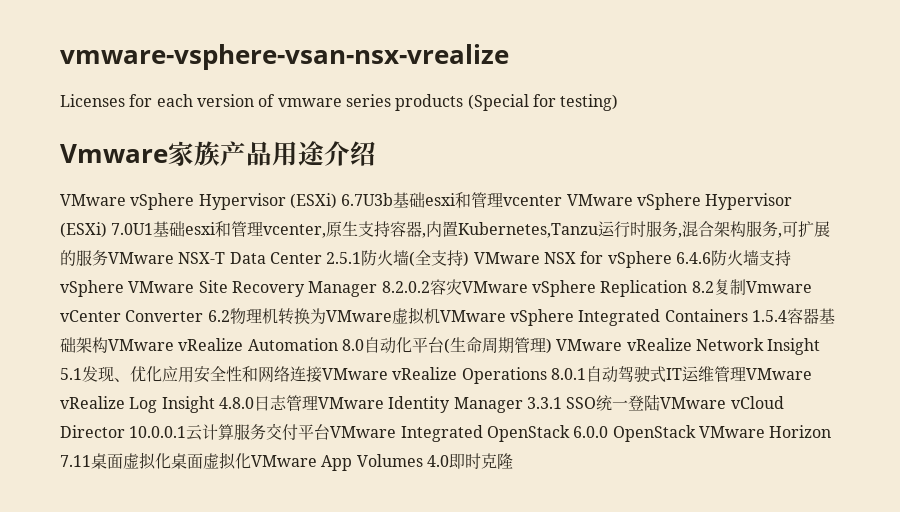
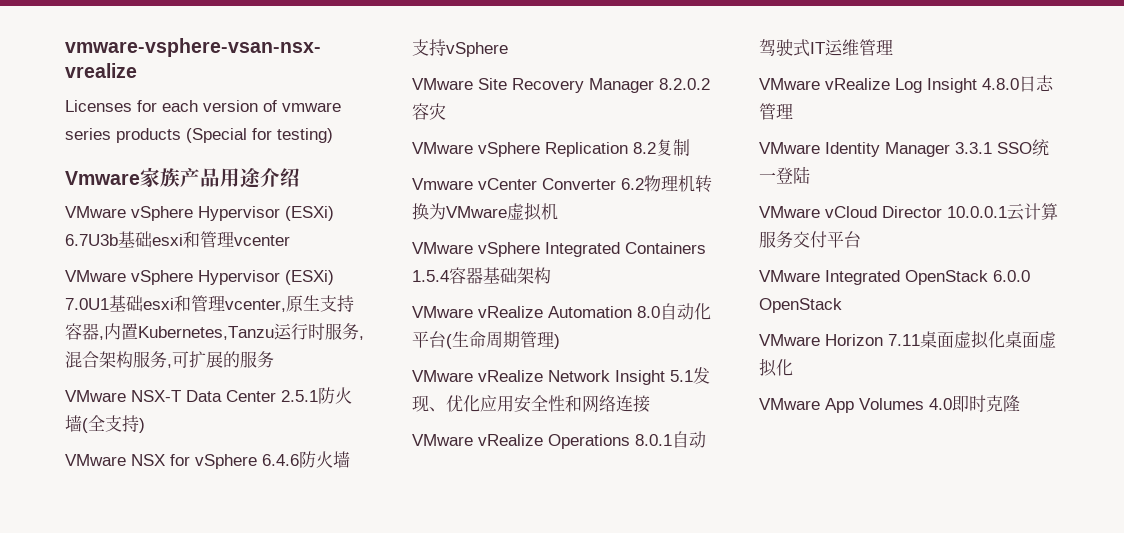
- VMware vSphere Hypervisor (ESXi) 6.7U3b基础esxi和管理vcenter VMware vSphere Hypervisor (ESXi) 7.0U1基础esxi和管理vcenter,原生支持容器,内置Kubernetes,Tanzu运行时服务,混合架构服务,可扩展的服务VMware NSX-T Data Center 2.5.1防火墙(全支持) VMware NSX for vSphere 6.4.6防火墙支持vSphere VMware Site Recovery Manager 8.2.0.2容灾VMware vSphere Replication 8.2复制Vmware vCenter Converter 6.2物理机转换为VMware虚拟机VMware vSphere Integrated Containers 1.5.4容器基础架构VMware vRealize Automation 8.0自动化平台(生命周期管理) VMware vRealize Network Insight 5.1发现、优化应用安全性和网络连接VMware vRealize Operations 8.0.1自动驾驶式IT运维管理VMware vRealize Log Insight 4.8.0日志管理VMware Identity Manager 3.3.1 SSO统一登陆VMware vCloud Director 10.0.0.1云计算服务交付平台VMware Integrated OpenStack 6.0.0 OpenStack VMware Horizon 7.11桌面虚拟化桌面虚拟化VMware App Volumes 4.0即时克隆
+ VMware vSphere Hypervisor (ESXi) 6.7U3b基础esxi和管理vcenter
+ VMware vSphere Hypervisor (ESXi) 7.0U1基础esxi和管理vcenter,原生支持容器,内置Kubernetes,Tanzu运行时服务,混合架构服务,可扩展的服务
+ VMware NSX-T Data Center 2.5.1防火墙(全支持)
+ VMware NSX for vSphere 6.4.6防火墙支持vSphere
+ VMware Site Recovery Manager 8.2.0.2容灾
+ VMware vSphere Replication 8.2复制
+ Vmware vCenter Converter 6.2物理机转换为VMware虚拟机
+ VMware vSphere Integrated Containers 1.5.4容器基础架构
+ VMware vRealize Automation 8.0自动化平台(生命周期管理)
+ VMware vRealize Network Insight 5.1发现、优化应用安全性和网络连接
+ VMware vRealize Operations 8.0.1自动驾驶式IT运维管理
+ VMware vRealize Log Insight 4.8.0日志管理
+ VMware Identity Manager 3.3.1 SSO统一登陆
+ VMware vCloud Director 10.0.0.1云计算服务交付平台
+ VMware Integrated OpenStack 6.0.0 OpenStack
+ VMware Horizon 7.11桌面虚拟化桌面虚拟化
+ VMware App Volumes 4.0即时克隆

